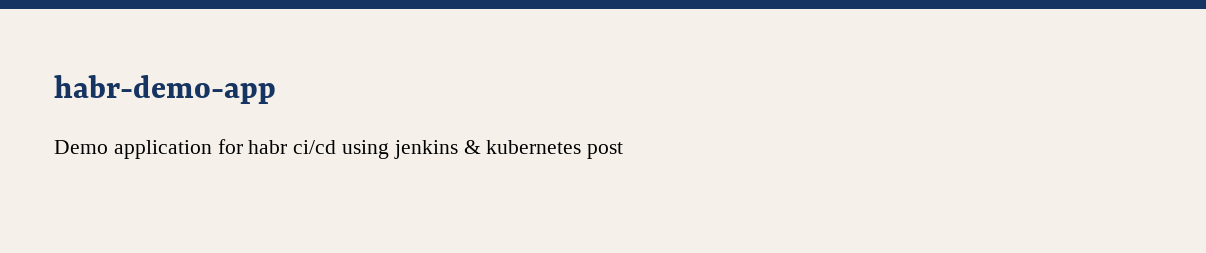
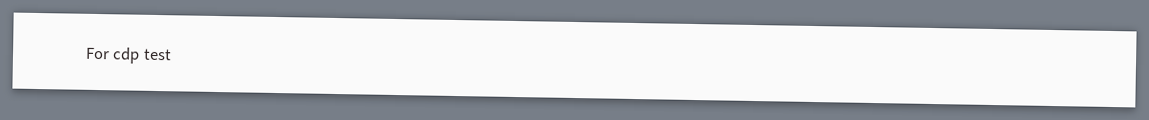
- habr-demo-app
- Demo application for habr ci/cd using jenkins & kubernetes post
+ For cdp test

